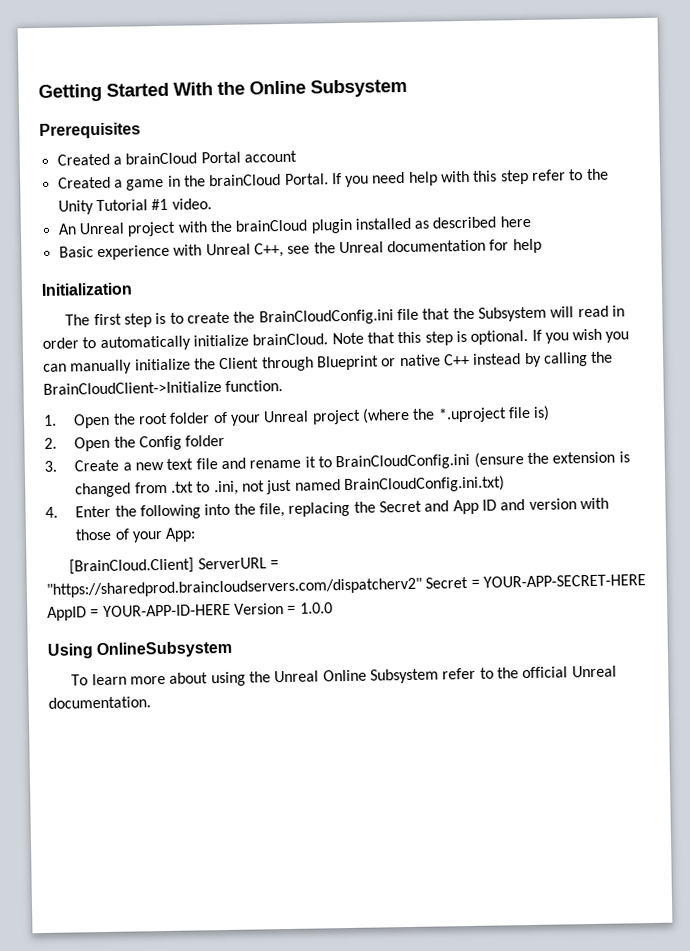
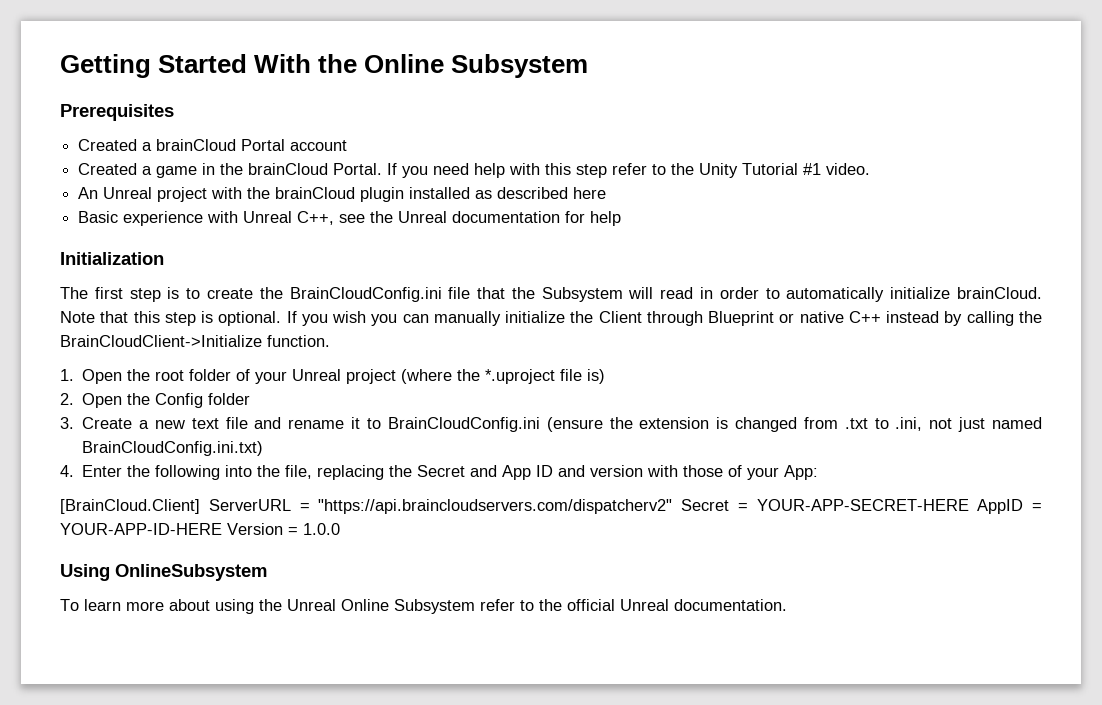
- [BrainCloud.Client] ServerURL = "https://sharedprod.braincloudservers.com/dispatcherv2" Secret = YOUR-APP-SECRET-HERE AppID = YOUR-APP-ID-HERE Version = 1.0.0
+ [BrainCloud.Client] ServerURL = "https://api.braincloudservers.com/dispatcherv2" Secret = YOUR-APP-SECRET-HERE AppID = YOUR-APP-ID-HERE Version = 1.0.0

